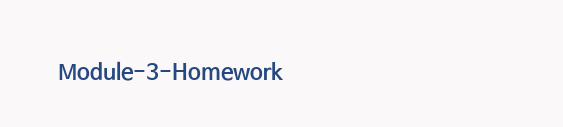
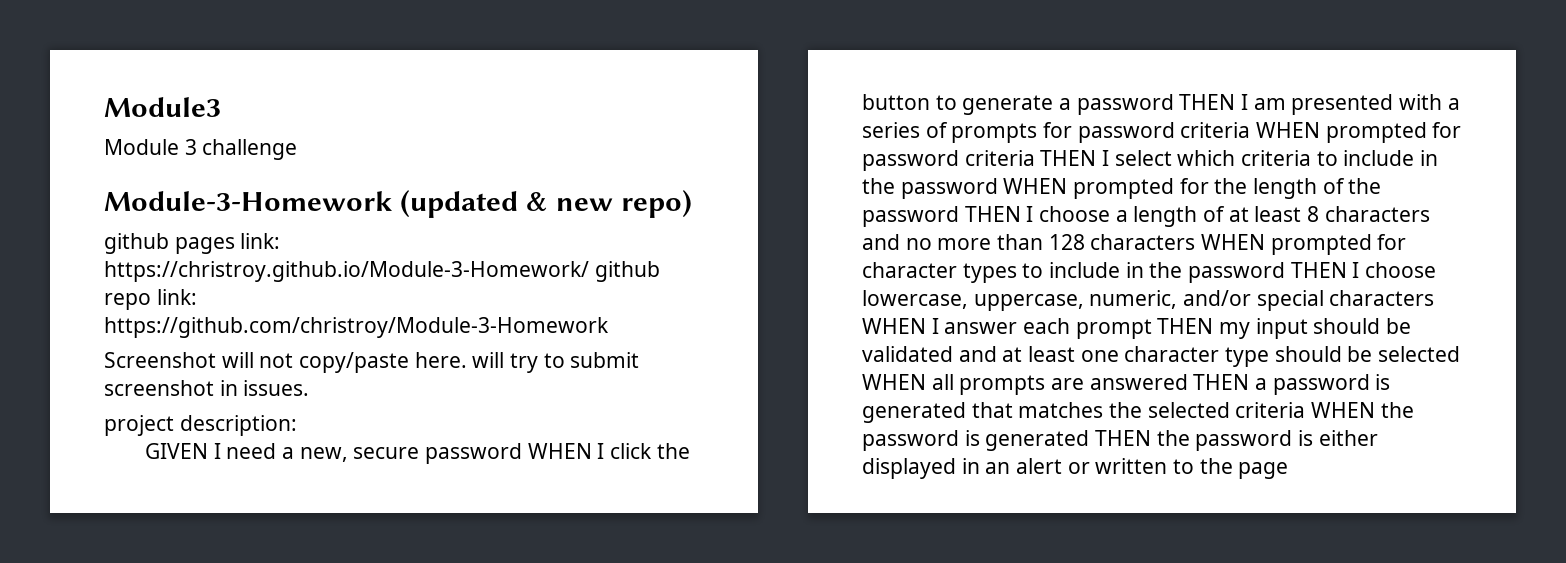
- Module-3-Homework
+ Module3
+ Module 3 challenge
+ Module-3-Homework (updated & new repo)
+ github pages link: https://christroy.github.io/Module-3-Homework/ github repo link: https://github.com/christroy/Module-3-Homework
+ Screenshot will not copy/paste here. will try to submit screenshot in issues.
+ project description:
+ GIVEN I need a new, secure password WHEN I click the button to generate a password THEN I am presented with a series of prompts for password criteria WHEN prompted for password criteria THEN I select which criteria to include in the password WHEN prompted for the length of the password THEN I choose a length of at least 8 characters and no more than 128 characters WHEN prompted for character types to include in the password THEN I choose lowercase, uppercase, numeric, and/or special characters WHEN I answer each prompt THEN my input should be validated and at least one character type should be selected WHEN all prompts are answered THEN a password is generated that matches the selected criteria WHEN the password is generated THEN the password is either displayed in an alert or written to the page

